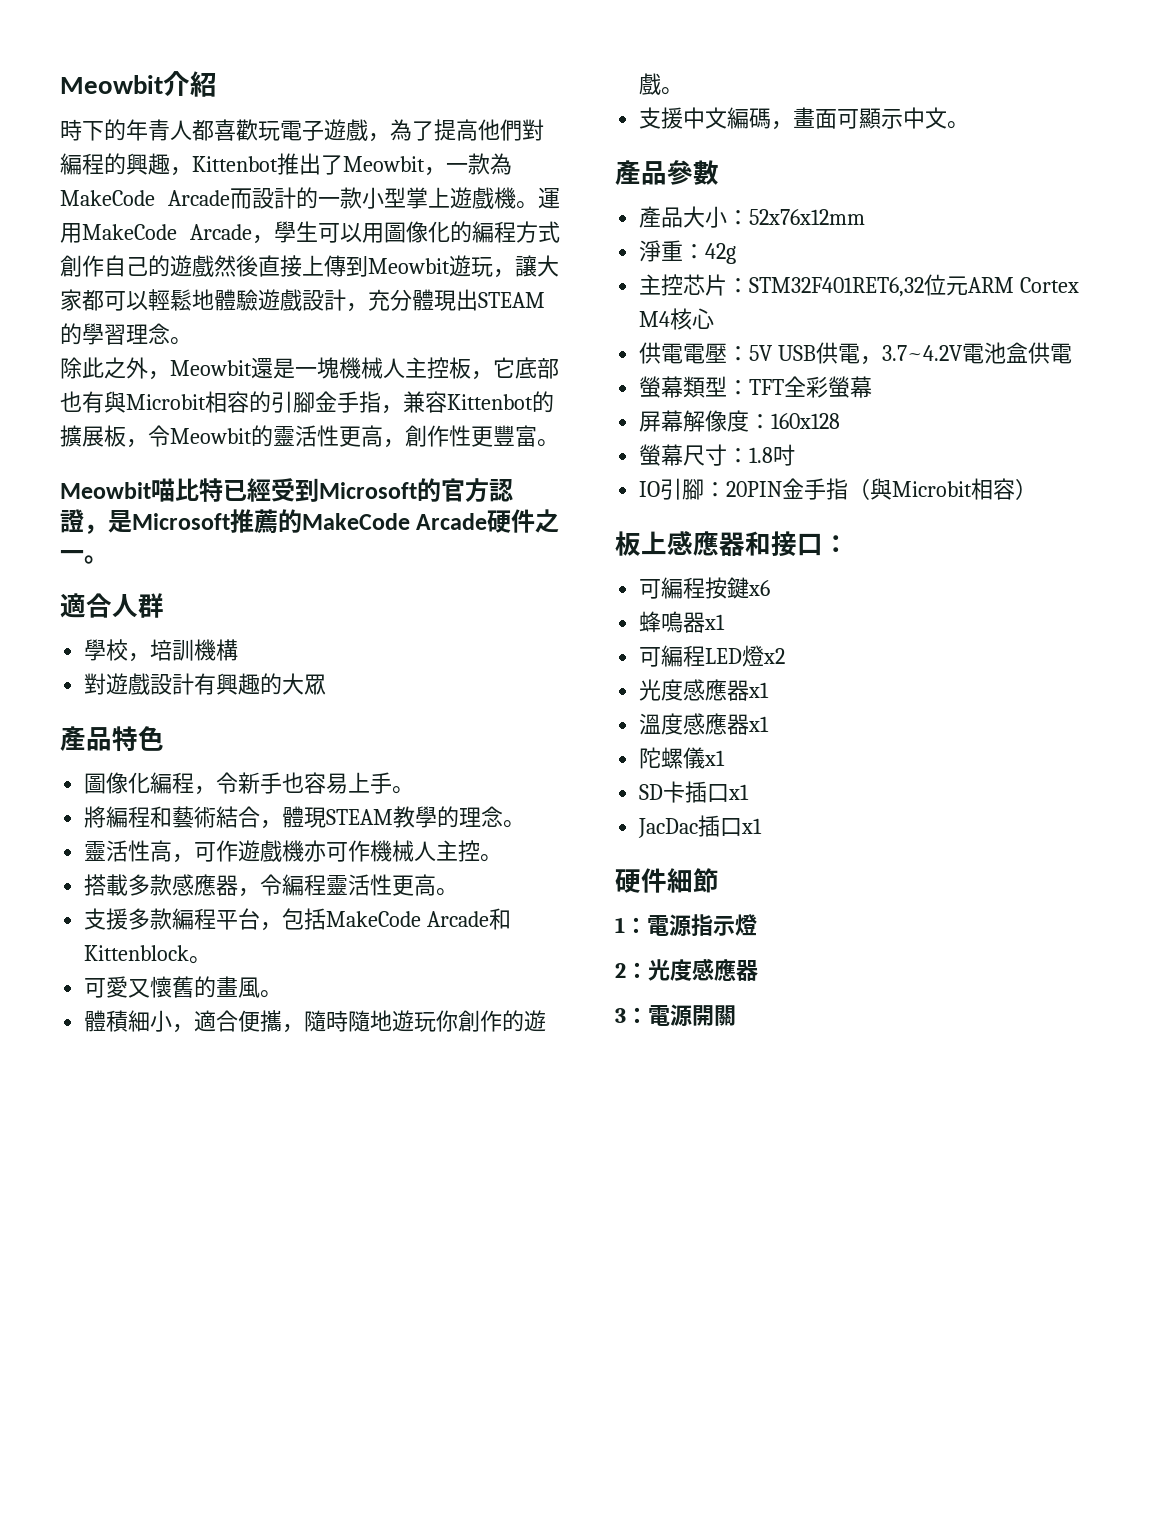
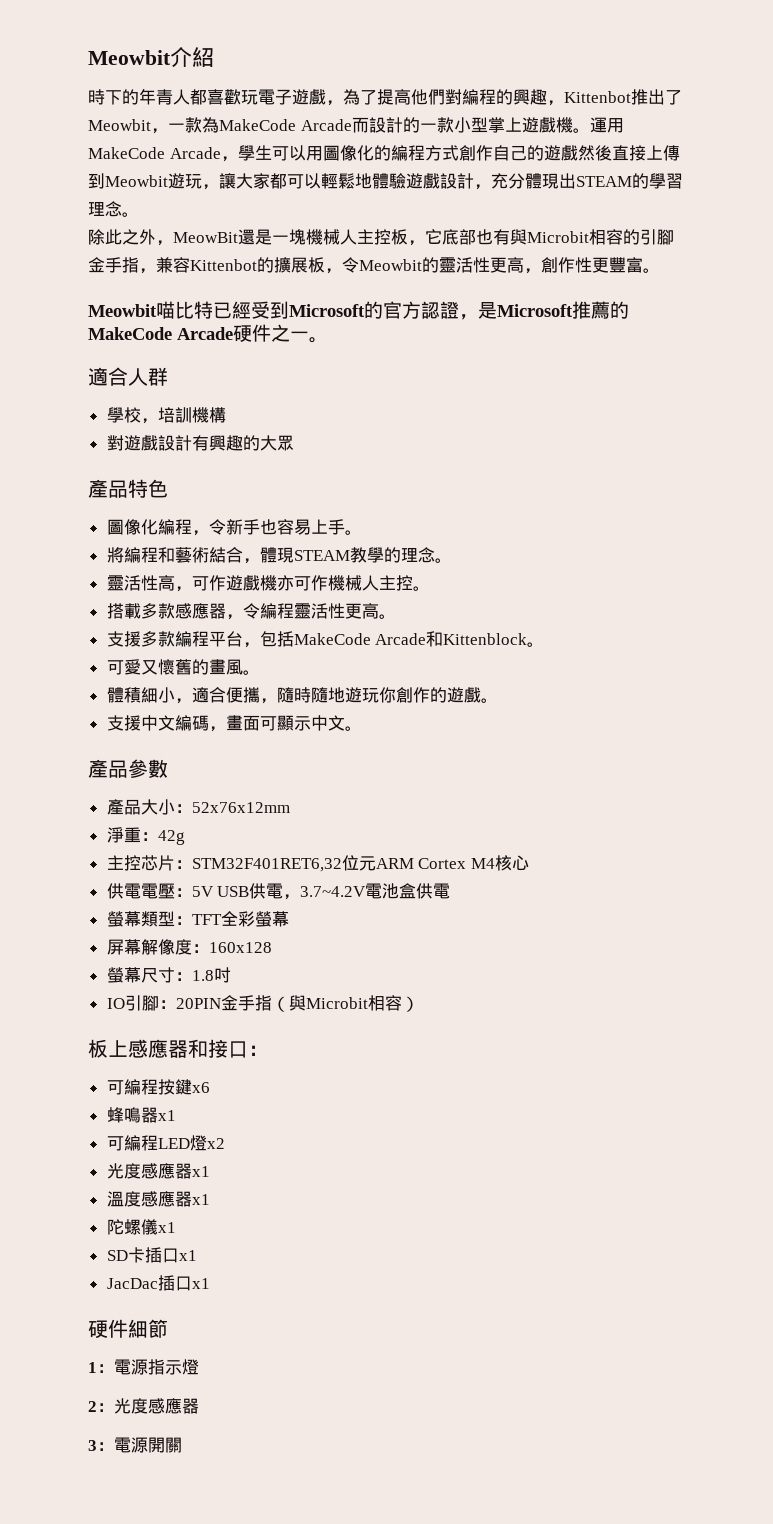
- 除此之外，Meowbit還是一塊機械人主控板，它底部也有與Microbit相容的引腳金手指，兼容Kittenbot的擴展板，令Meowbit的靈活性更高，創作性更豐富。
+ 除此之外，MeowBit還是一塊機械人主控板，它底部也有與Microbit相容的引腳金手指，兼容Kittenbot的擴展板，令Meowbit的靈活性更高，創作性更豐富。

